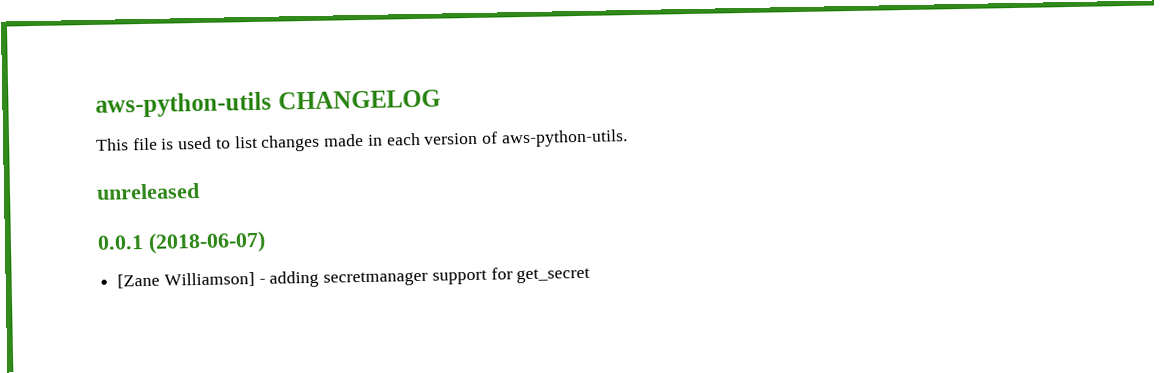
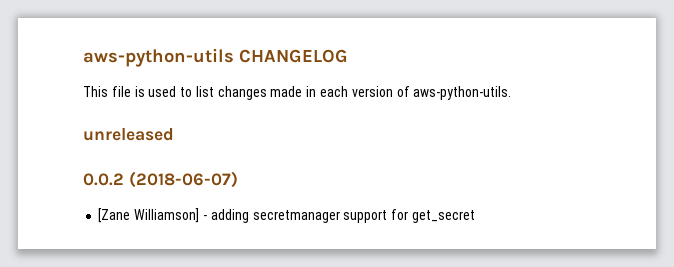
- 0.0.1 (2018-06-07)
+ 0.0.2 (2018-06-07)

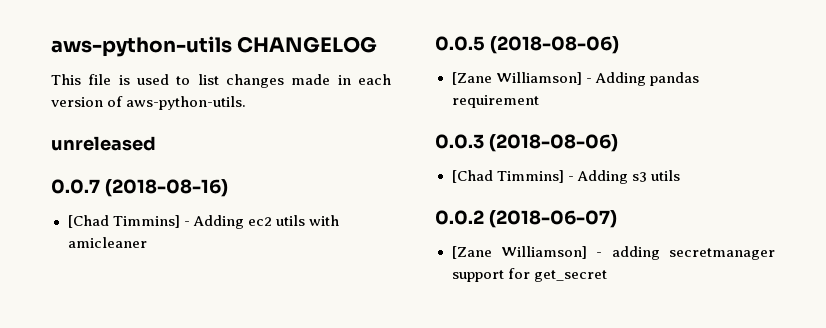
+ 0.0.7 (2018-08-16)
+ [Chad Timmins] - Adding ec2 utils with amicleaner
+ 0.0.5 (2018-08-06)
+ [Zane Williamson] - Adding pandas requirement
+ 0.0.3 (2018-08-06)
+ [Chad Timmins] - Adding s3 utils

